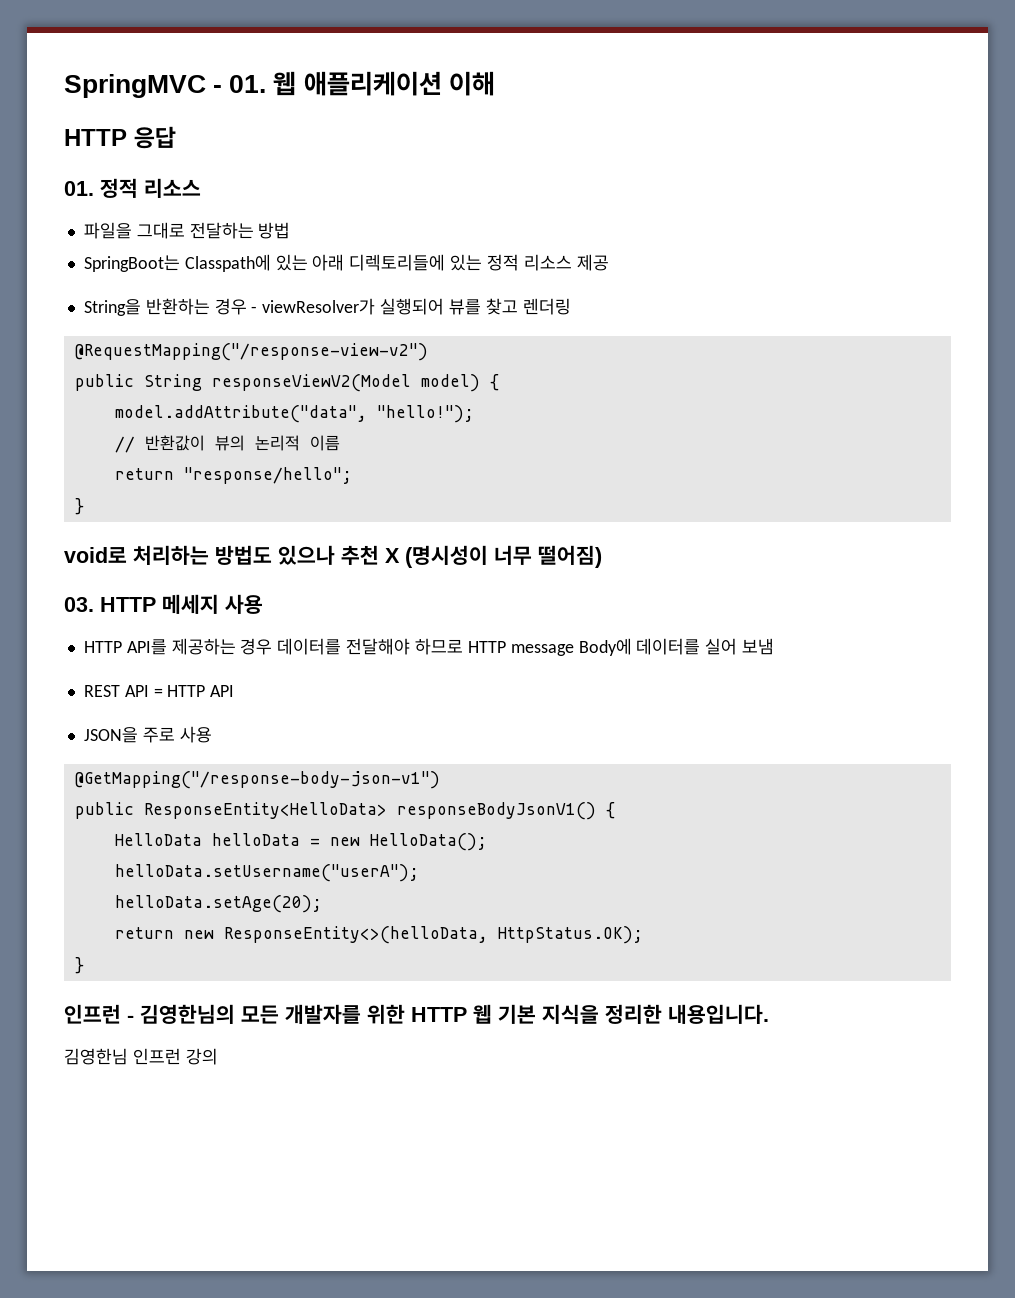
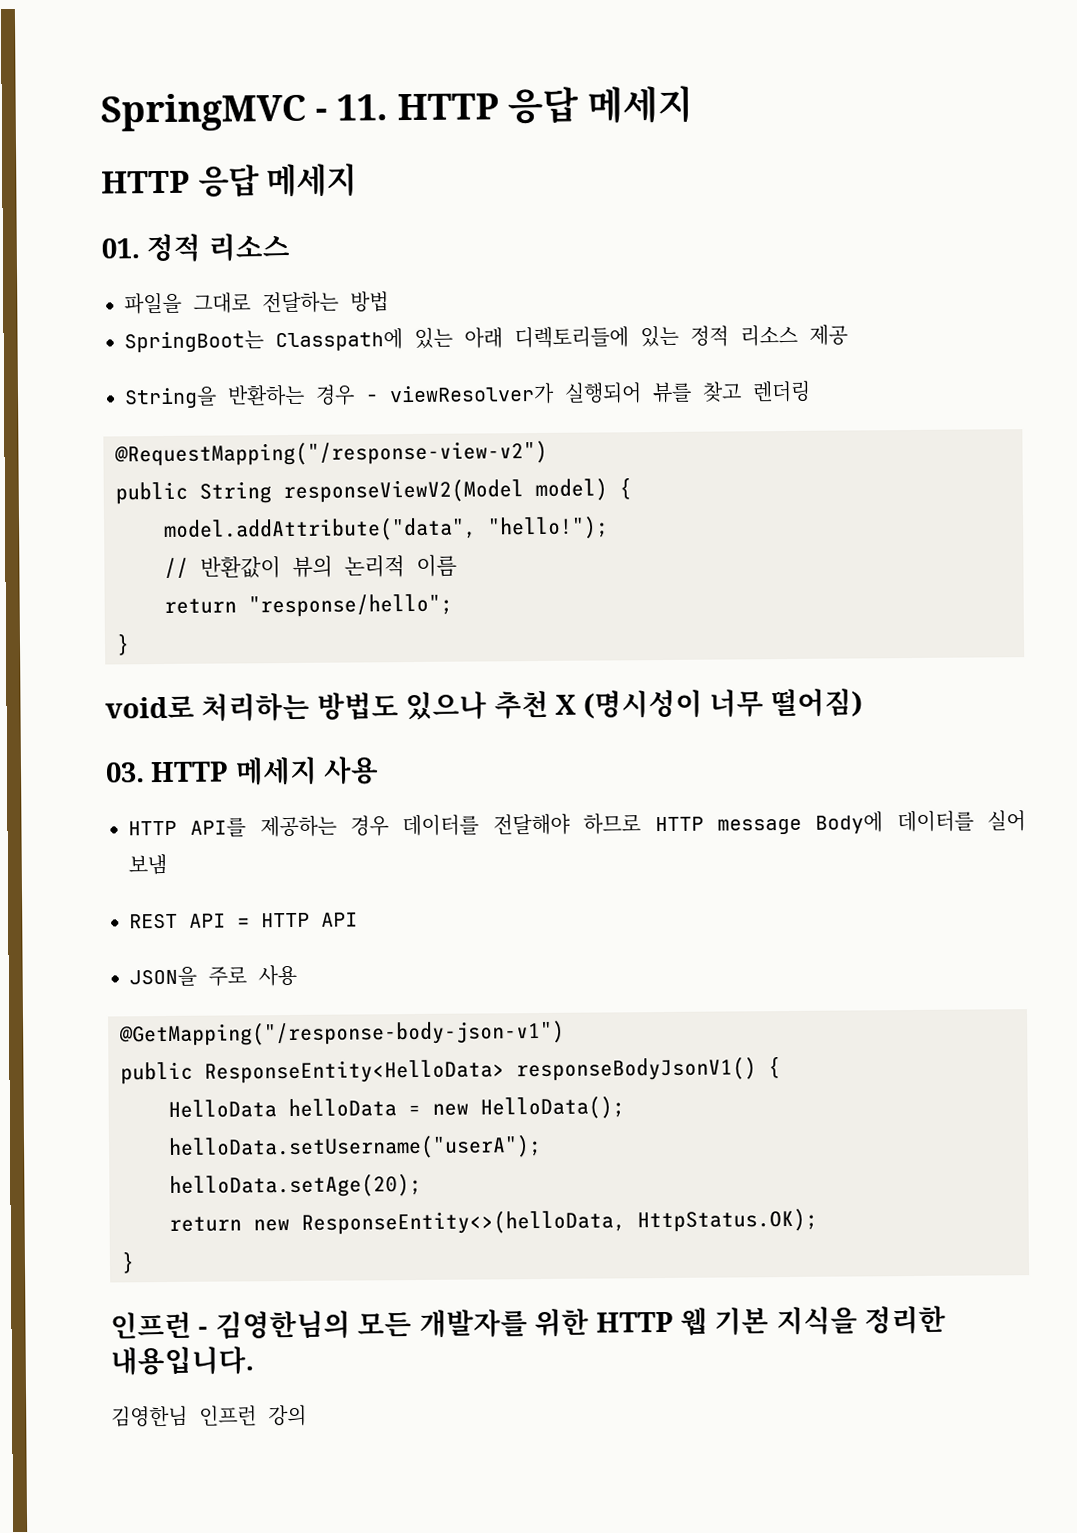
- SpringMVC - 01. 웹 애플리케이션 이해
- HTTP 응답
+ SpringMVC - 11. HTTP 응답 메세지
+ HTTP 응답 메세지

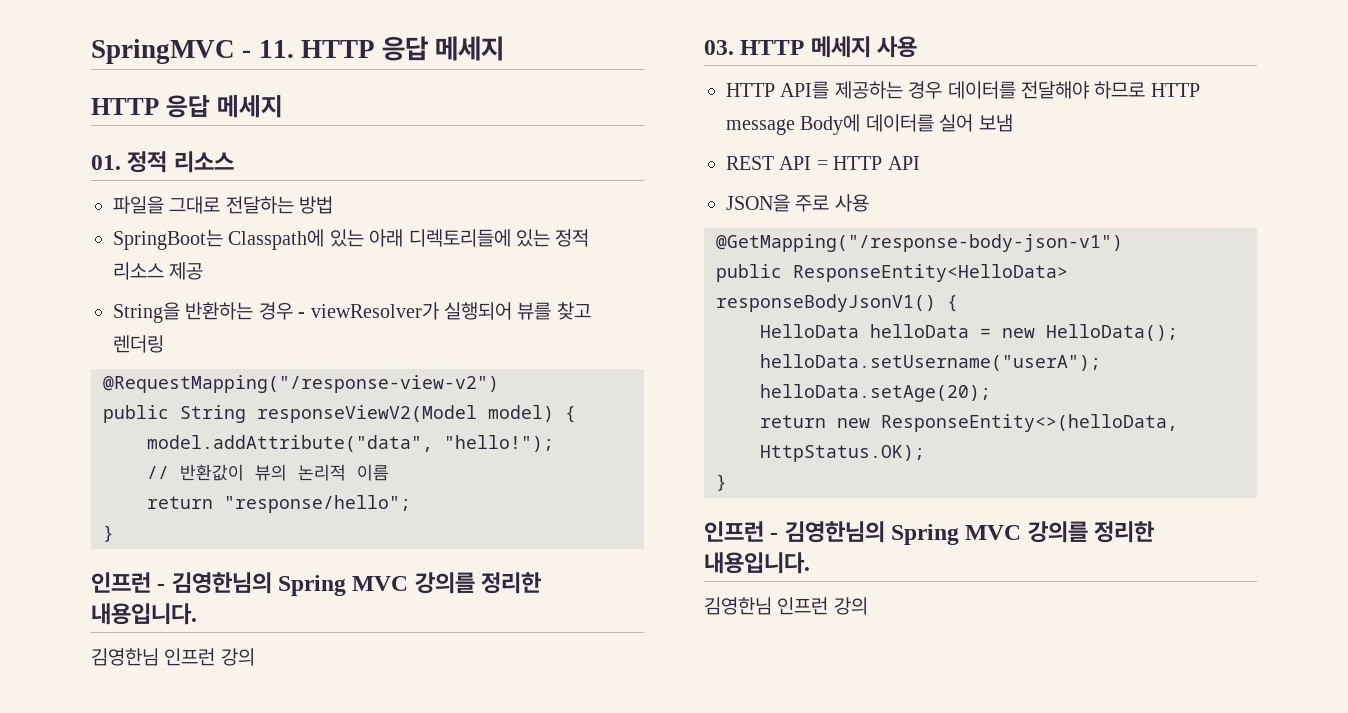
  return "response/hello";
  }
- void로 처리하는 방법도 있으나 추천 X (명시성이 너무 떨어짐)
+ 인프런 - 김영한님의 Spring MVC 강의를 정리한 내용입니다.
+ 김영한님 인프런 강의
  return new ResponseEntity<>(helloData, HttpStatus.OK);
  }
- 인프런 - 김영한님의 모든 개발자를 위한 HTTP 웹 기본 지식을 정리한 내용입니다.
+ 인프런 - 김영한님의 Spring MVC 강의를 정리한 내용입니다.

